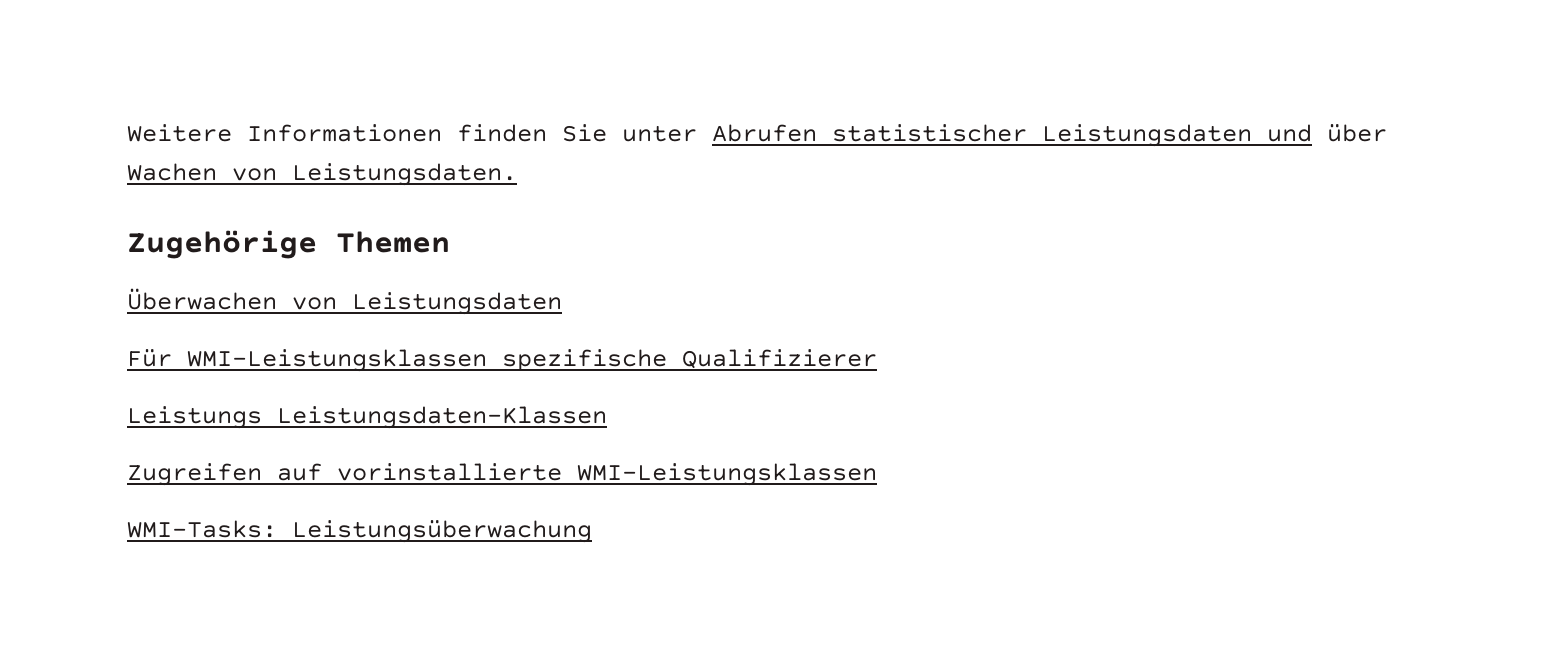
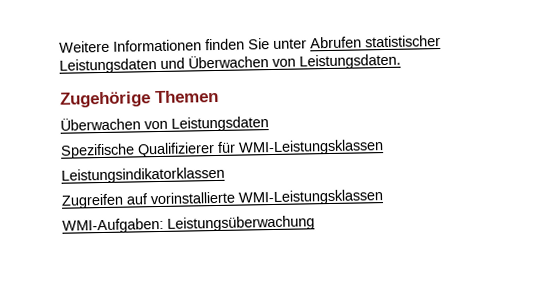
- Weitere Informationen finden Sie unter Abrufen statistischer Leistungsdaten und über Wachen von Leistungsdaten.
+ Weitere Informationen finden Sie unter Abrufen statistischer Leistungsdaten und Überwachen von Leistungsdaten.
- Für WMI-Leistungsklassen spezifische Qualifizierer
- Leistungs Leistungsdaten-Klassen
+ Spezifische Qualifizierer für WMI-Leistungsklassen
+ Leistungsindikatorklassen
- WMI-Tasks: Leistungsüberwachung
+ WMI-Aufgaben: Leistungsüberwachung

